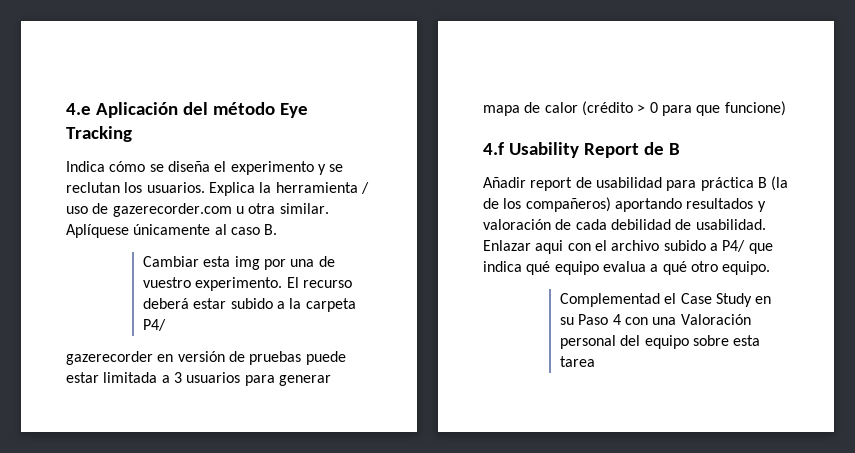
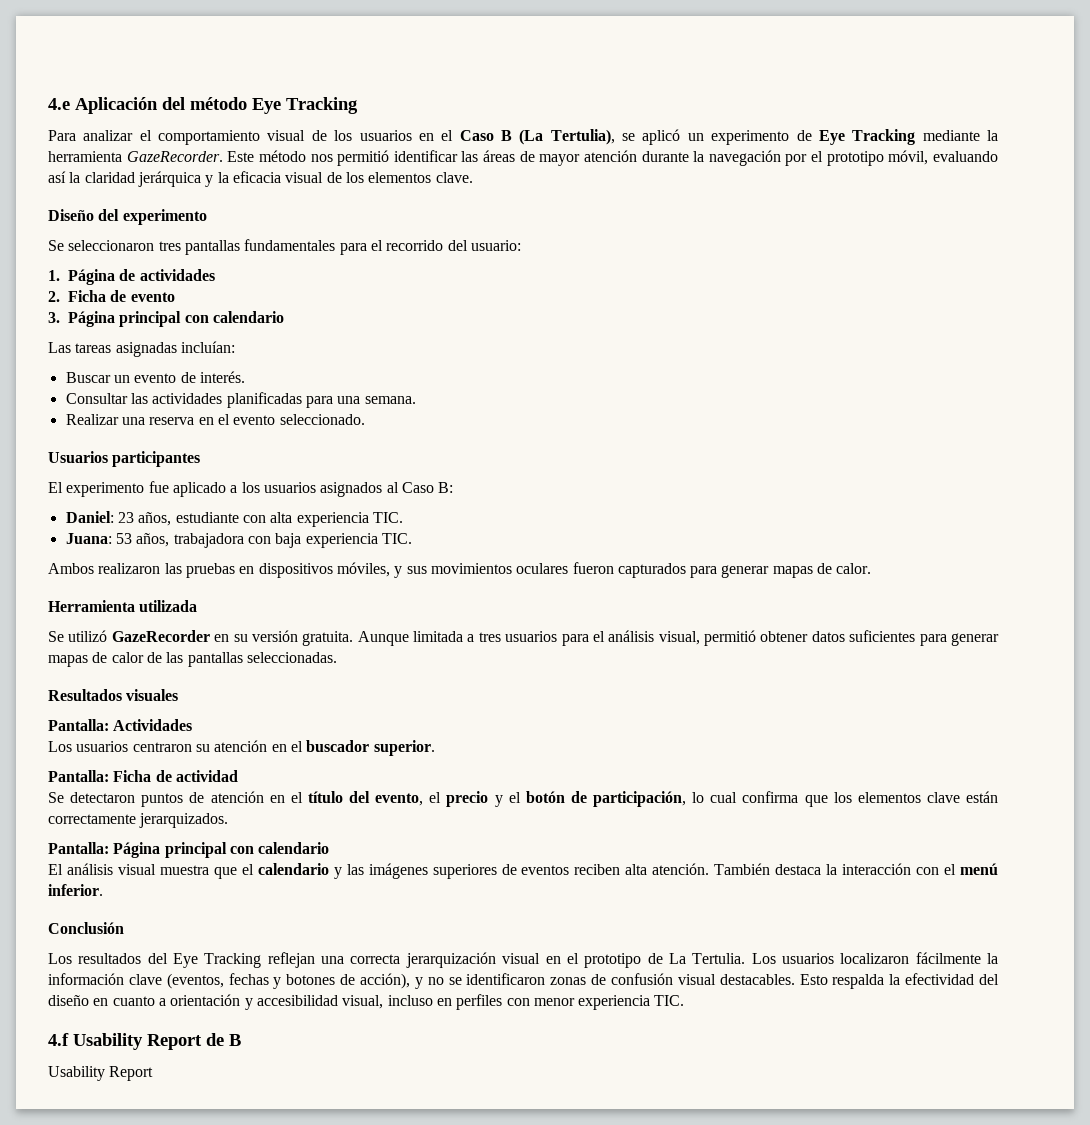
- Indica cómo se diseña el experimento y se reclutan los usuarios. Explica la herramienta / uso de gazerecorder.com u otra similar. Aplíquese únicamente al caso B.
- Cambiar esta img por una de vuestro experimento. El recurso deberá estar subido a la carpeta P4/
- gazerecorder en versión de pruebas puede estar limitada a 3 usuarios para generar mapa de calor (crédito > 0 para que funcione)
+ Para analizar el comportamiento visual de los usuarios en el Caso B (La Tertulia), se aplicó un experimento de Eye Tracking mediante la herramienta GazeRecorder. Este método nos permitió identificar las áreas de mayor atención durante la navegación por el prototipo móvil, evaluando así la claridad jerárquica y la eficacia visual de los elementos clave.
+ Diseño del experimento
+ Se seleccionaron tres pantallas fundamentales para el recorrido del usuario:
+ 1. Página de actividades
+ 2. Ficha de evento
+ 3. Página principal con calendario
+ Las tareas asignadas incluían:
+ Buscar un evento de interés.
+ Consultar las actividades planificadas para una semana.
+ Realizar una reserva en el evento seleccionado.
+ Usuarios participantes
+ El experimento fue aplicado a los usuarios asignados al Caso B:
+ Daniel: 23 años, estudiante con alta experiencia TIC.
+ Juana: 53 años, trabajadora con baja experiencia TIC.
+ Ambos realizaron las pruebas en dispositivos móviles, y sus movimientos oculares fueron capturados para generar mapas de calor.
+ Herramienta utilizada
+ Se utilizó GazeRecorder en su versión gratuita. Aunque limitada a tres usuarios para el análisis visual, permitió obtener datos suficientes para generar mapas de calor de las pantallas seleccionadas.
+ Resultados visuales
+ Pantalla: Actividades
+ Los usuarios centraron su atención en el buscador superior.
+ Pantalla: Ficha de actividad
+ Se detectaron puntos de atención en el título del evento, el precio y el botón de participación, lo cual confirma que los elementos clave están correctamente jerarquizados.
+ Pantalla: Página principal con calendario
+ El análisis visual muestra que el calendario y las imágenes superiores de eventos reciben alta atención. También destaca la interacción con el menú inferior.
+ Conclusión
+ Los resultados del Eye Tracking reflejan una correcta jerarquización visual en el prototipo de La Tertulia. Los usuarios localizaron fácilmente la información clave (eventos, fechas y botones de acción), y no se identificaron zonas de confusión visual destacables. Esto respalda la efectividad del diseño en cuanto a orientación y accesibilidad visual, incluso en perfiles con menor experiencia TIC.
  4.f Usability Report de B
- Añadir report de usabilidad para práctica B (la de los compañeros) aportando resultados y valoración de cada debilidad de usabilidad. Enlazar aqui con el archivo subido a P4/ que indica qué equipo evalua a qué otro equipo.
- Complementad el Case Study en su Paso 4 con una Valoración personal del equipo sobre esta tarea
+ Usability Report

